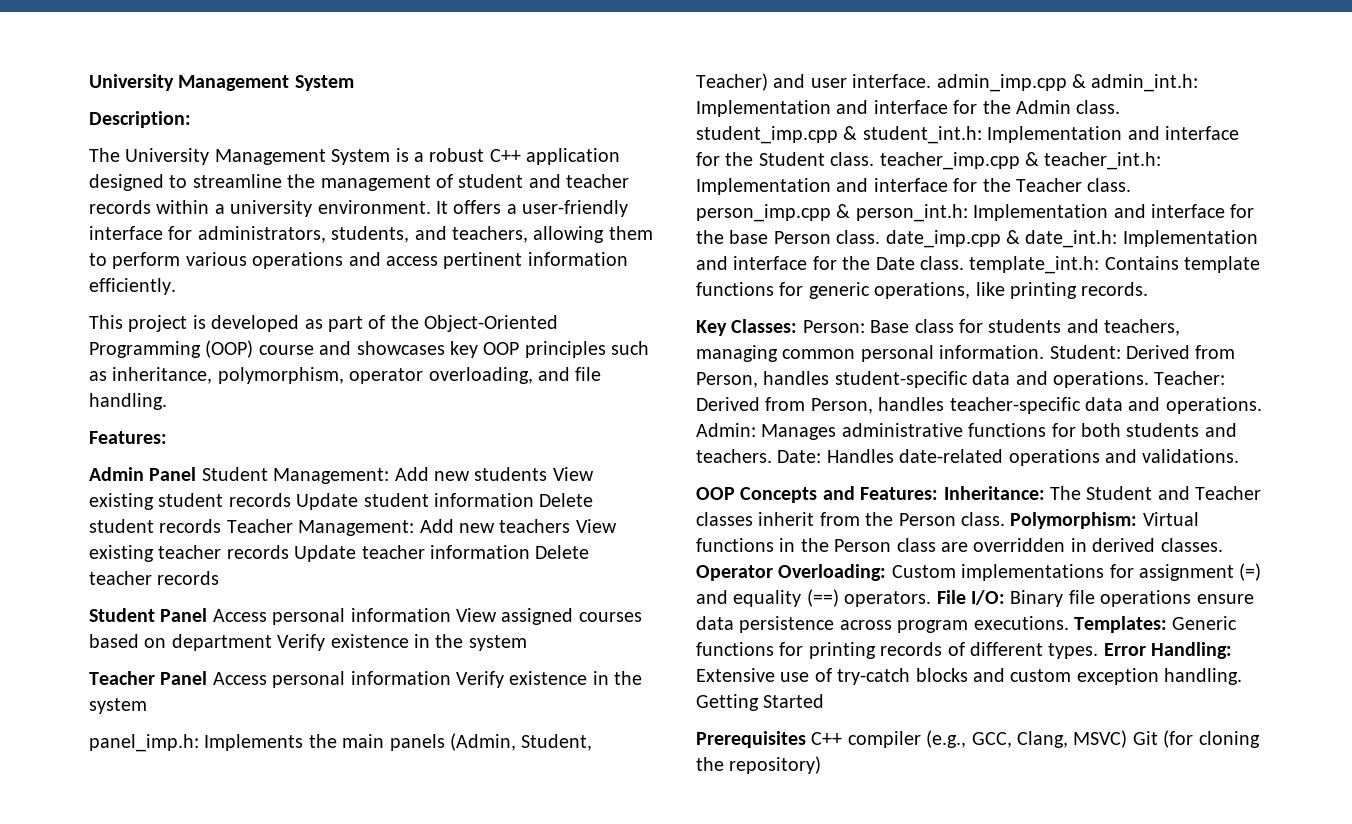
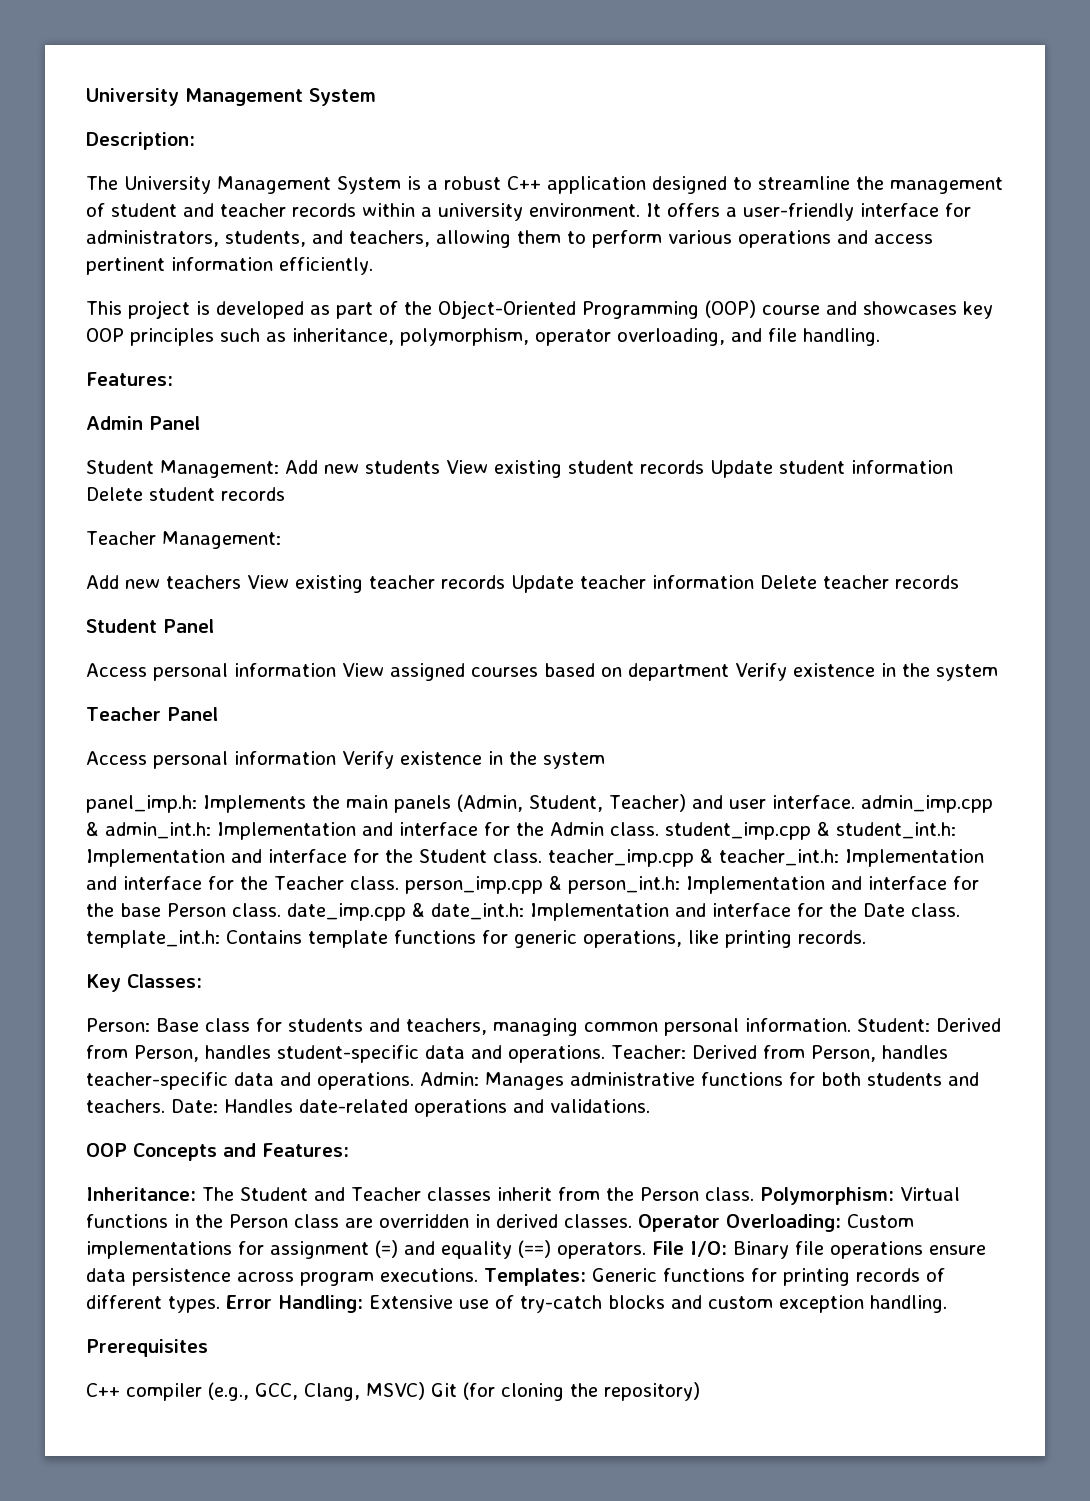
- Admin Panel Student Management: Add new students View existing student records Update student information Delete student records Teacher Management: Add new teachers View existing teacher records Update teacher information Delete teacher records
+ Admin Panel
+ Student Management: Add new students View existing student records Update student information Delete student records
+ Teacher Management:
+ Add new teachers View existing teacher records Update teacher information Delete teacher records
- Student Panel Access personal information View assigned courses based on department Verify existence in the system
+ Student Panel
+ Access personal information View assigned courses based on department Verify existence in the system
- Teacher Panel Access personal information Verify existence in the system
+ Teacher Panel
+ Access personal information Verify existence in the system
- Key Classes: Person: Base class for students and teachers, managing common personal information.
+ Key Classes:
+ Person: Base class for students and teachers, managing common personal information.
- OOP Concepts and Features: Inheritance: The Student and Teacher classes inherit from the Person class.
+ OOP Concepts and Features:
+ Inheritance: The Student and Teacher classes inherit from the Person class.
- Getting Started
- Prerequisites C++ compiler (e.g., GCC, Clang, MSVC) Git (for cloning the repository)
+ Prerequisites
+ C++ compiler (e.g., GCC, Clang, MSVC) Git (for cloning the repository)

